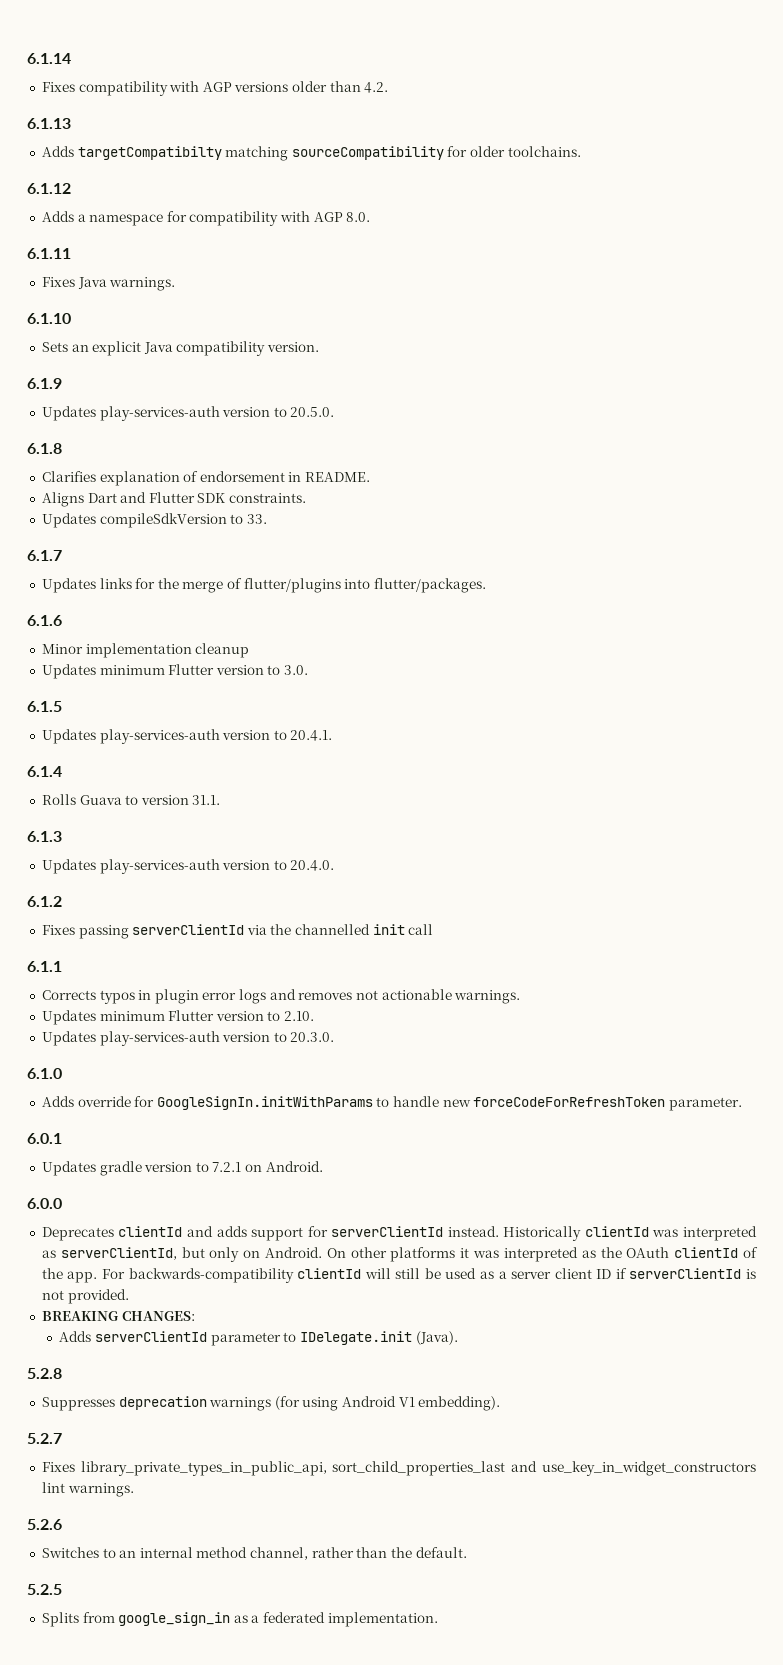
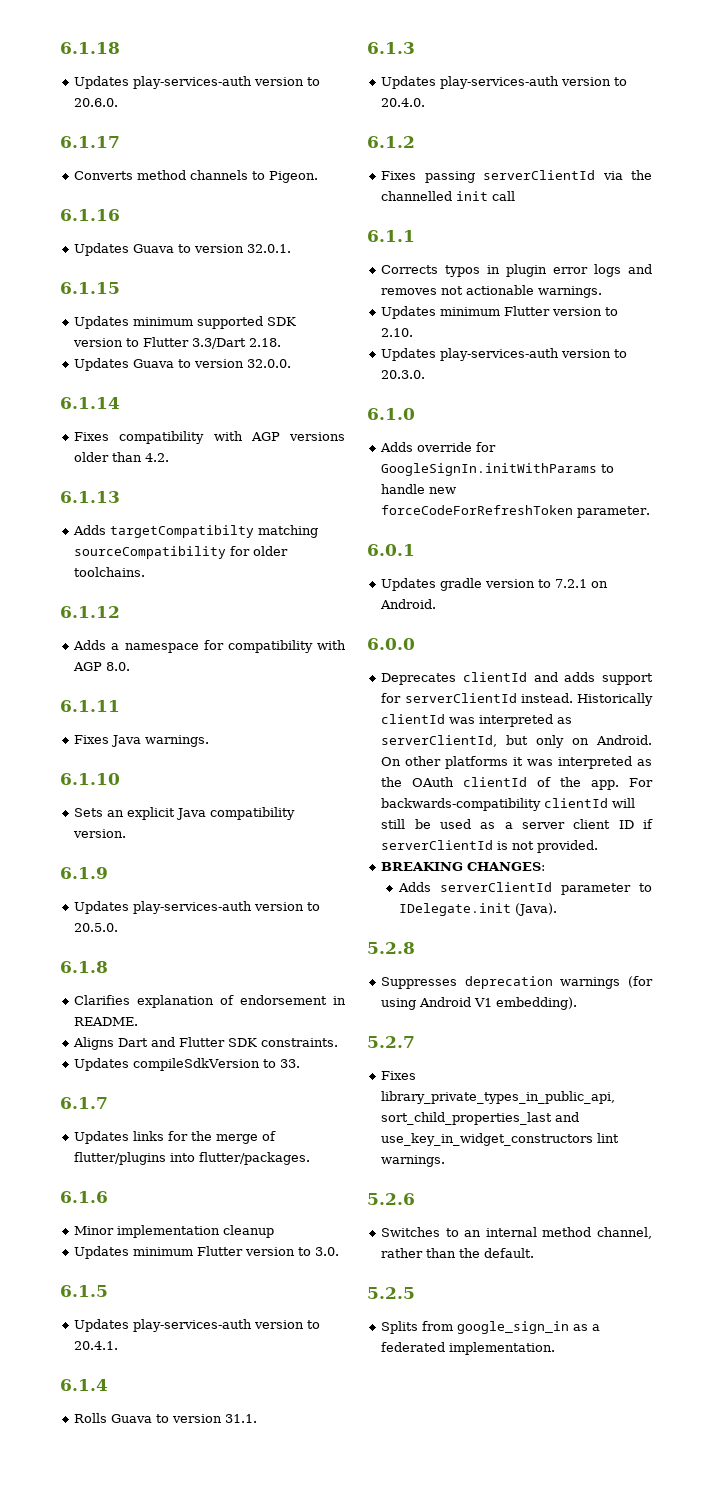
+ 6.1.18
+ Updates play-services-auth version to 20.6.0.
+ 6.1.17
+ Converts method channels to Pigeon.
+ 6.1.16
+ Updates Guava to version 32.0.1.
+ 6.1.15
+ Updates minimum supported SDK version to Flutter 3.3/Dart 2.18.
+ Updates Guava to version 32.0.0.

